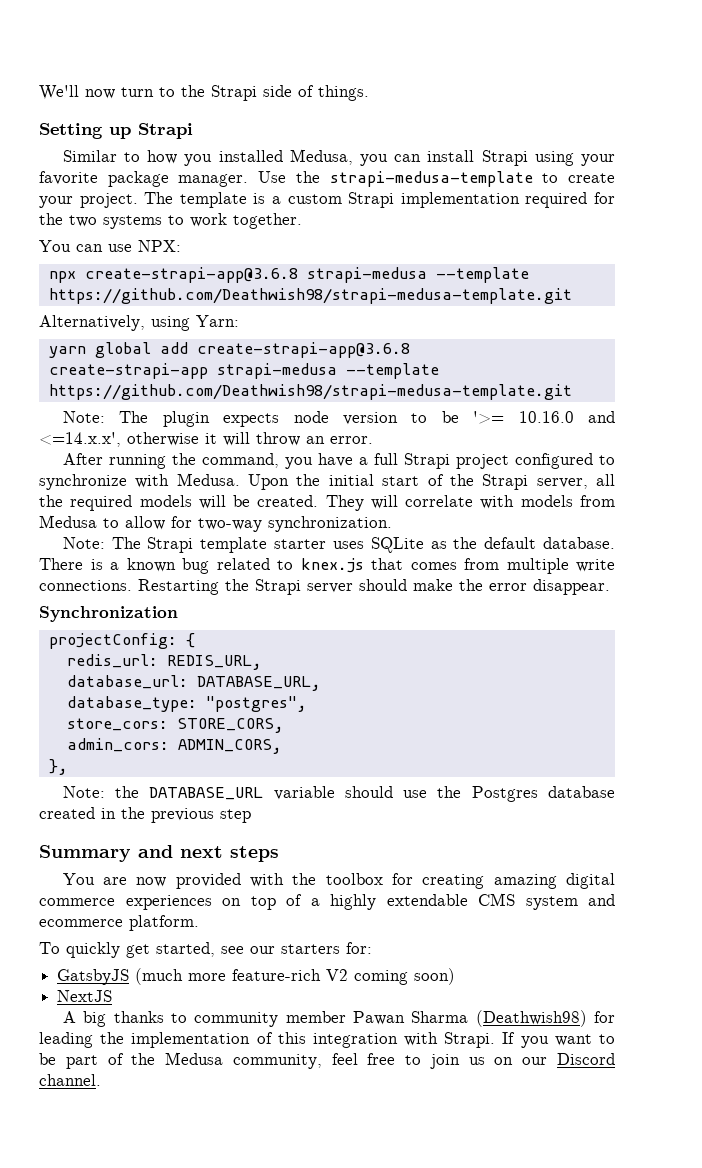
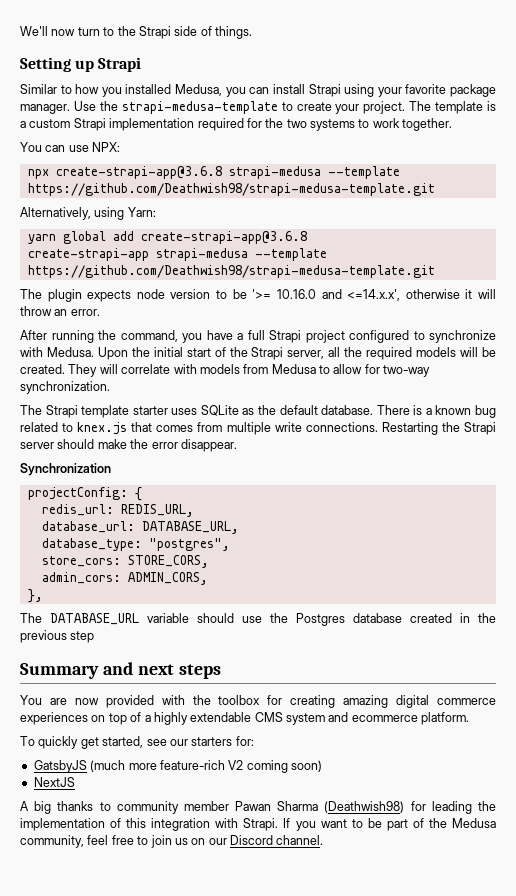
- Note: The plugin expects node version to be '>= 10.16.0 and <=14.x.x', otherwise it will throw an error.
+ The plugin expects node version to be '>= 10.16.0 and <=14.x.x', otherwise it will throw an error.
- Note: The Strapi template starter uses SQLite as the default database.
+ The Strapi template starter uses SQLite as the default database.
- Note: the DATABASE_URL variable should use the Postgres database created in the previous step
+ The DATABASE_URL variable should use the Postgres database created in the previous step

